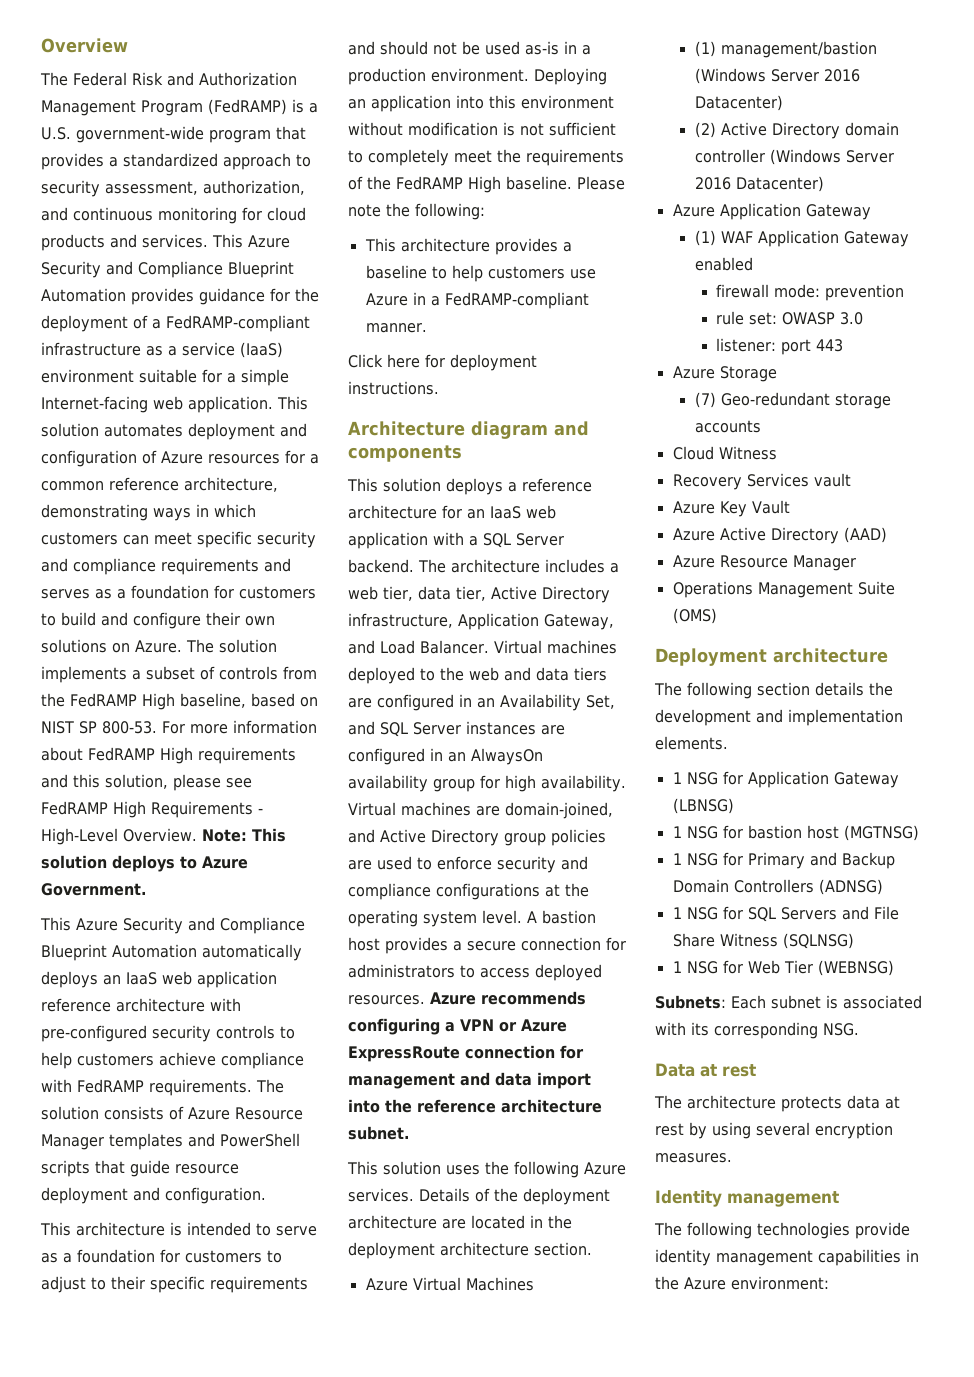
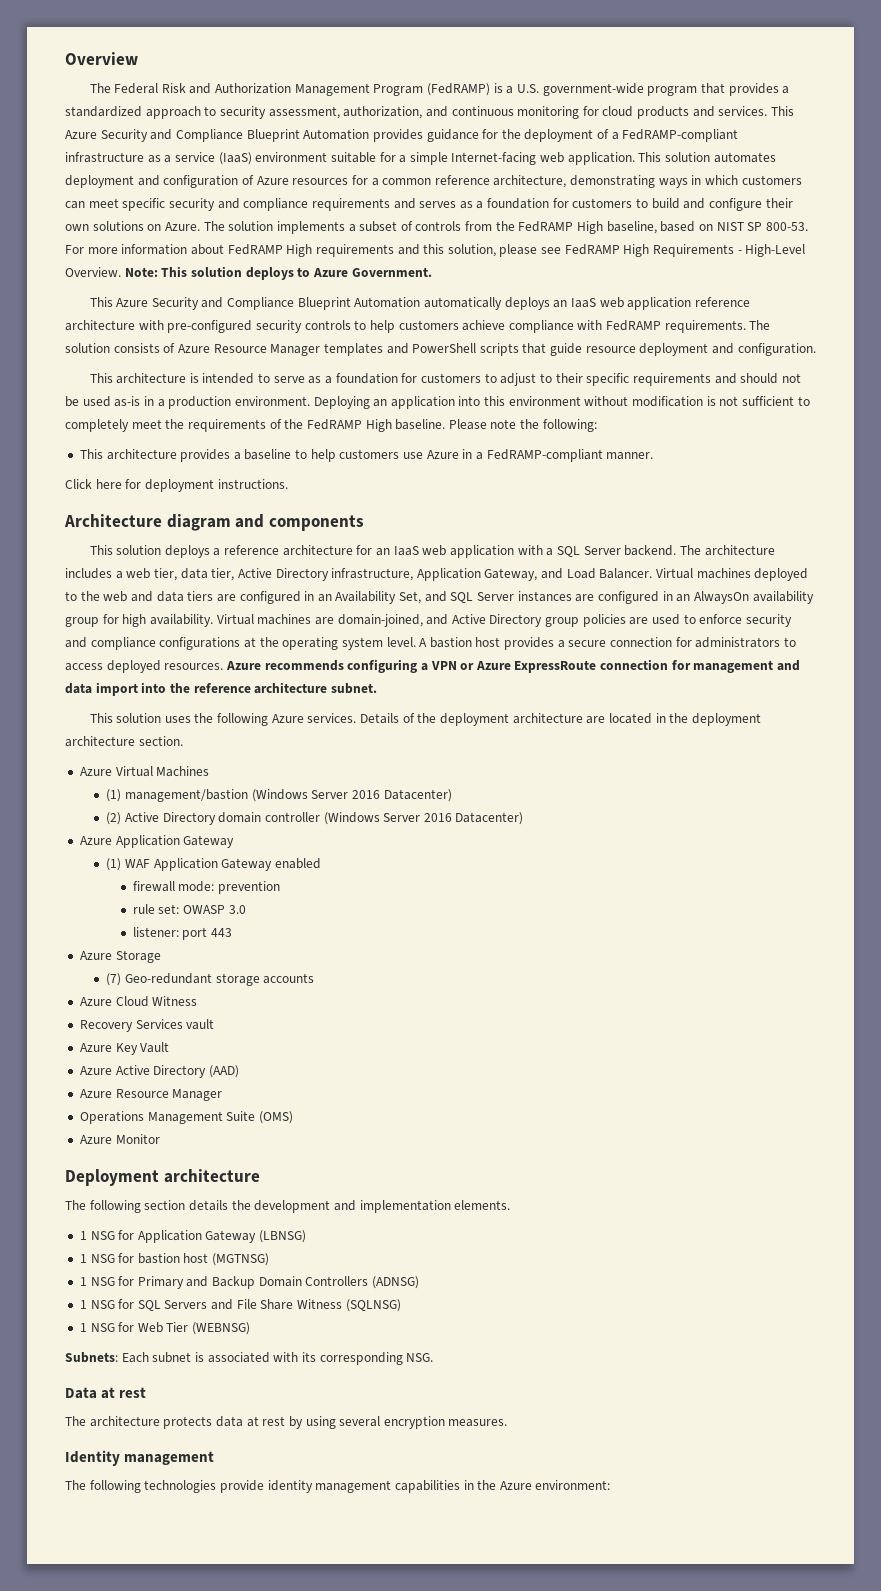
- Cloud Witness
+ Azure Cloud Witness
+ Azure Monitor

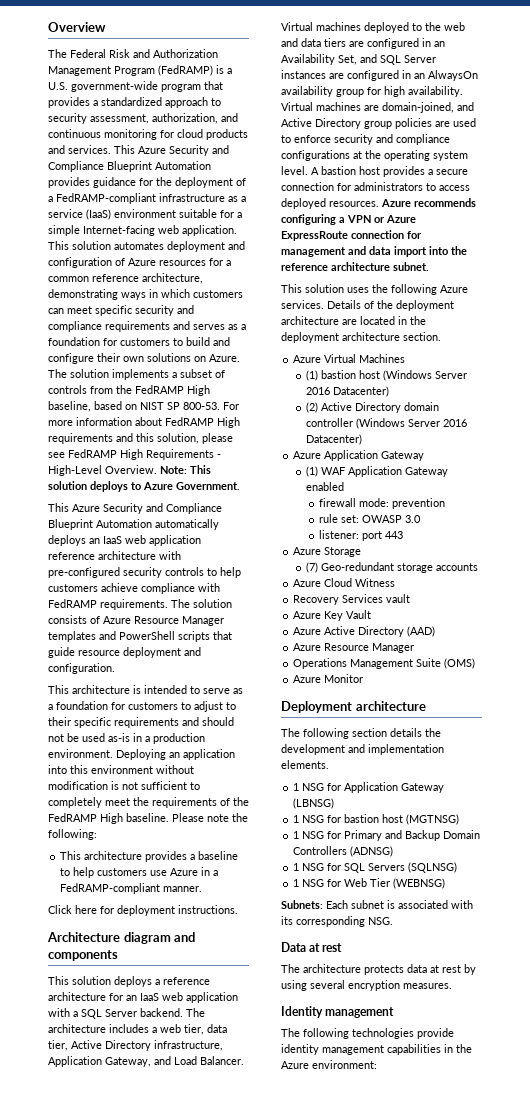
- (1) management/bastion (Windows Server 2016 Datacenter)
+ (1) bastion host (Windows Server 2016 Datacenter)
- 1 NSG for SQL Servers and File Share Witness (SQLNSG)
+ 1 NSG for SQL Servers (SQLNSG)

